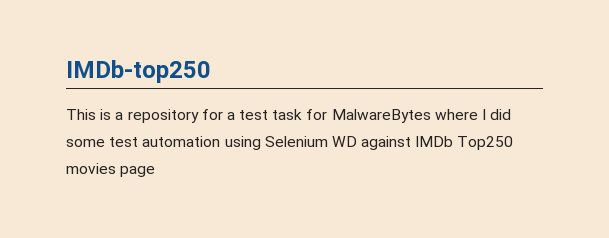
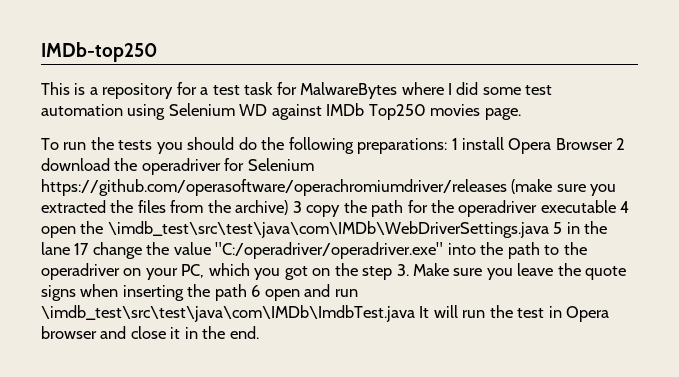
- This is a repository for a test task for MalwareBytes where I did some test automation using Selenium WD against IMDb Top250 movies page
+ This is a repository for a test task for MalwareBytes where I did some test automation using Selenium WD against IMDb Top250 movies page.
+ To run the tests you should do the following preparations: 1 install Opera Browser 2 download the operadriver for Selenium https://github.com/operasoftware/operachromiumdriver/releases (make sure you extracted the files from the archive) 3 copy the path for the operadriver executable 4 open the \imdb_test\src\test\java\com\IMDb\WebDriverSettings.java 5 in the lane 17 change the value "C:/operadriver/operadriver.exe" into the path to the operadriver on your PC, which you got on the step 3. Make sure you leave the quote signs when inserting the path 6 open and run \imdb_test\src\test\java\com\IMDb\ImdbTest.java It will run the test in Opera browser and close it in the end.

